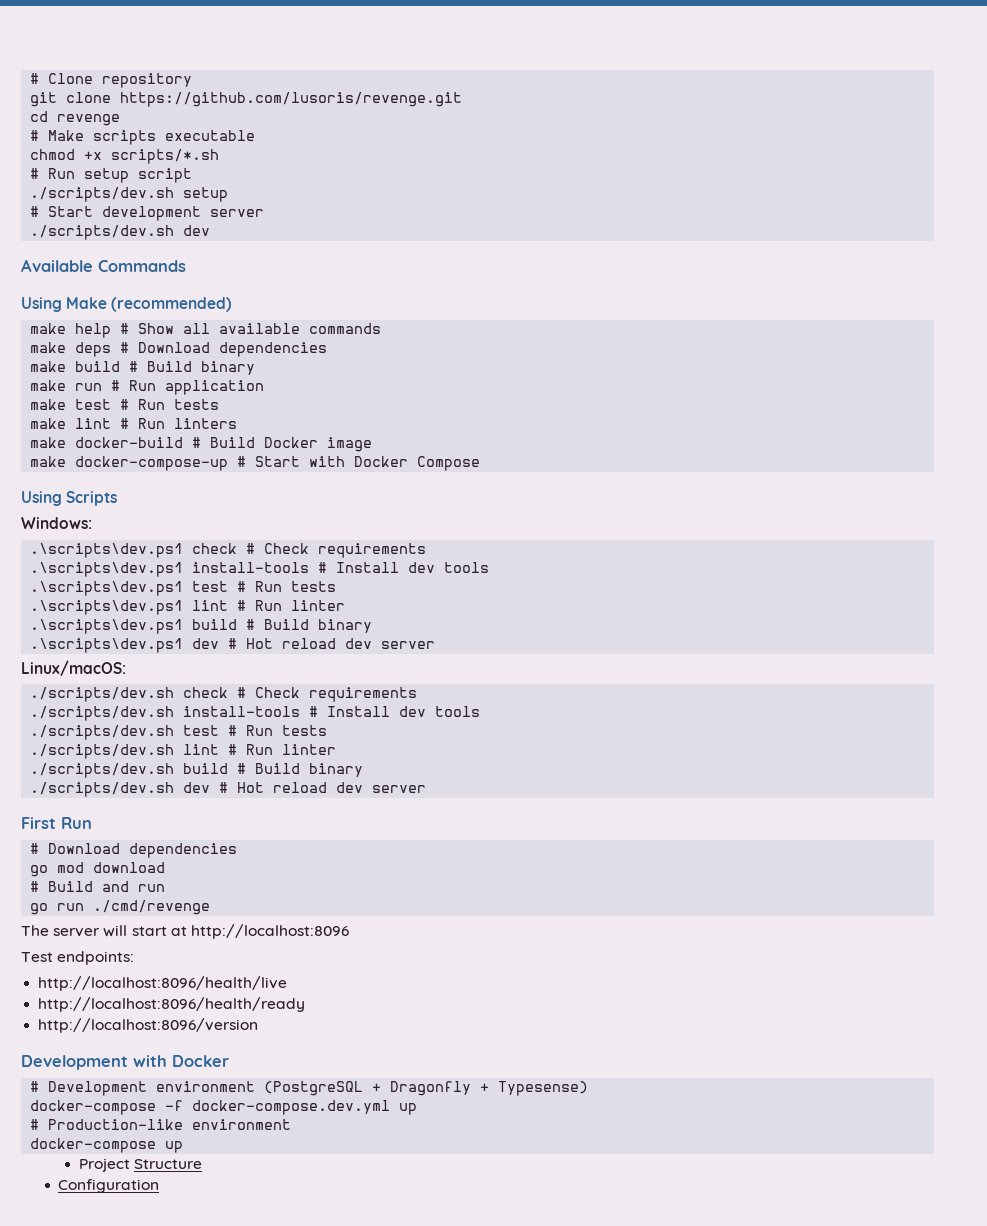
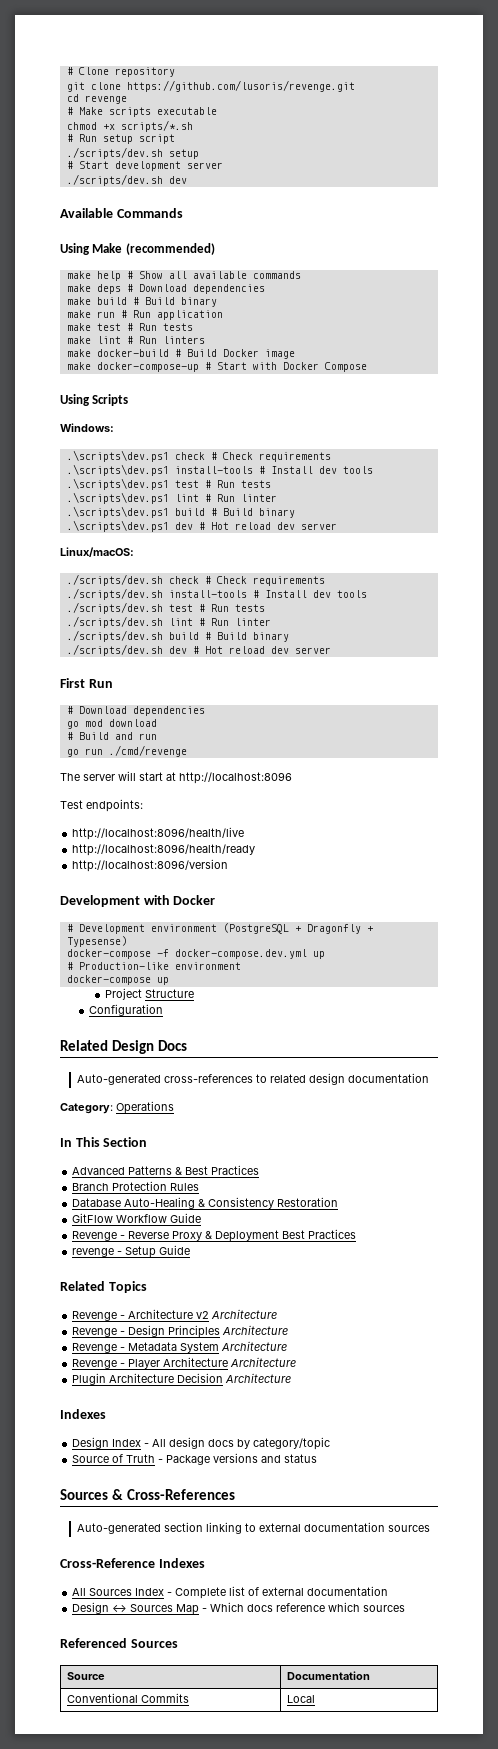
+ Related Design Docs
+ Auto-generated cross-references to related design documentation
+ Category: Operations
+ In This Section
+ Advanced Patterns & Best Practices
+ Branch Protection Rules
+ Database Auto-Healing & Consistency Restoration
+ GitFlow Workflow Guide
+ Revenge - Reverse Proxy & Deployment Best Practices
+ revenge - Setup Guide
+ Related Topics
+ Revenge - Architecture v2 Architecture
+ Revenge - Design Principles Architecture
+ Revenge - Metadata System Architecture
+ Revenge - Player Architecture Architecture
+ Plugin Architecture Decision Architecture
+ Indexes
+ Design Index - All design docs by category/topic
+ Source of Truth - Package versions and status
+ Sources & Cross-References
+ Auto-generated section linking to external documentation sources
+ Cross-Reference Indexes
+ All Sources Index - Complete list of external documentation
+ Design ↔ Sources Map - Which docs reference which sources
+ Referenced Sources
+ Source | Documentation
+ Conventional Commits | Local

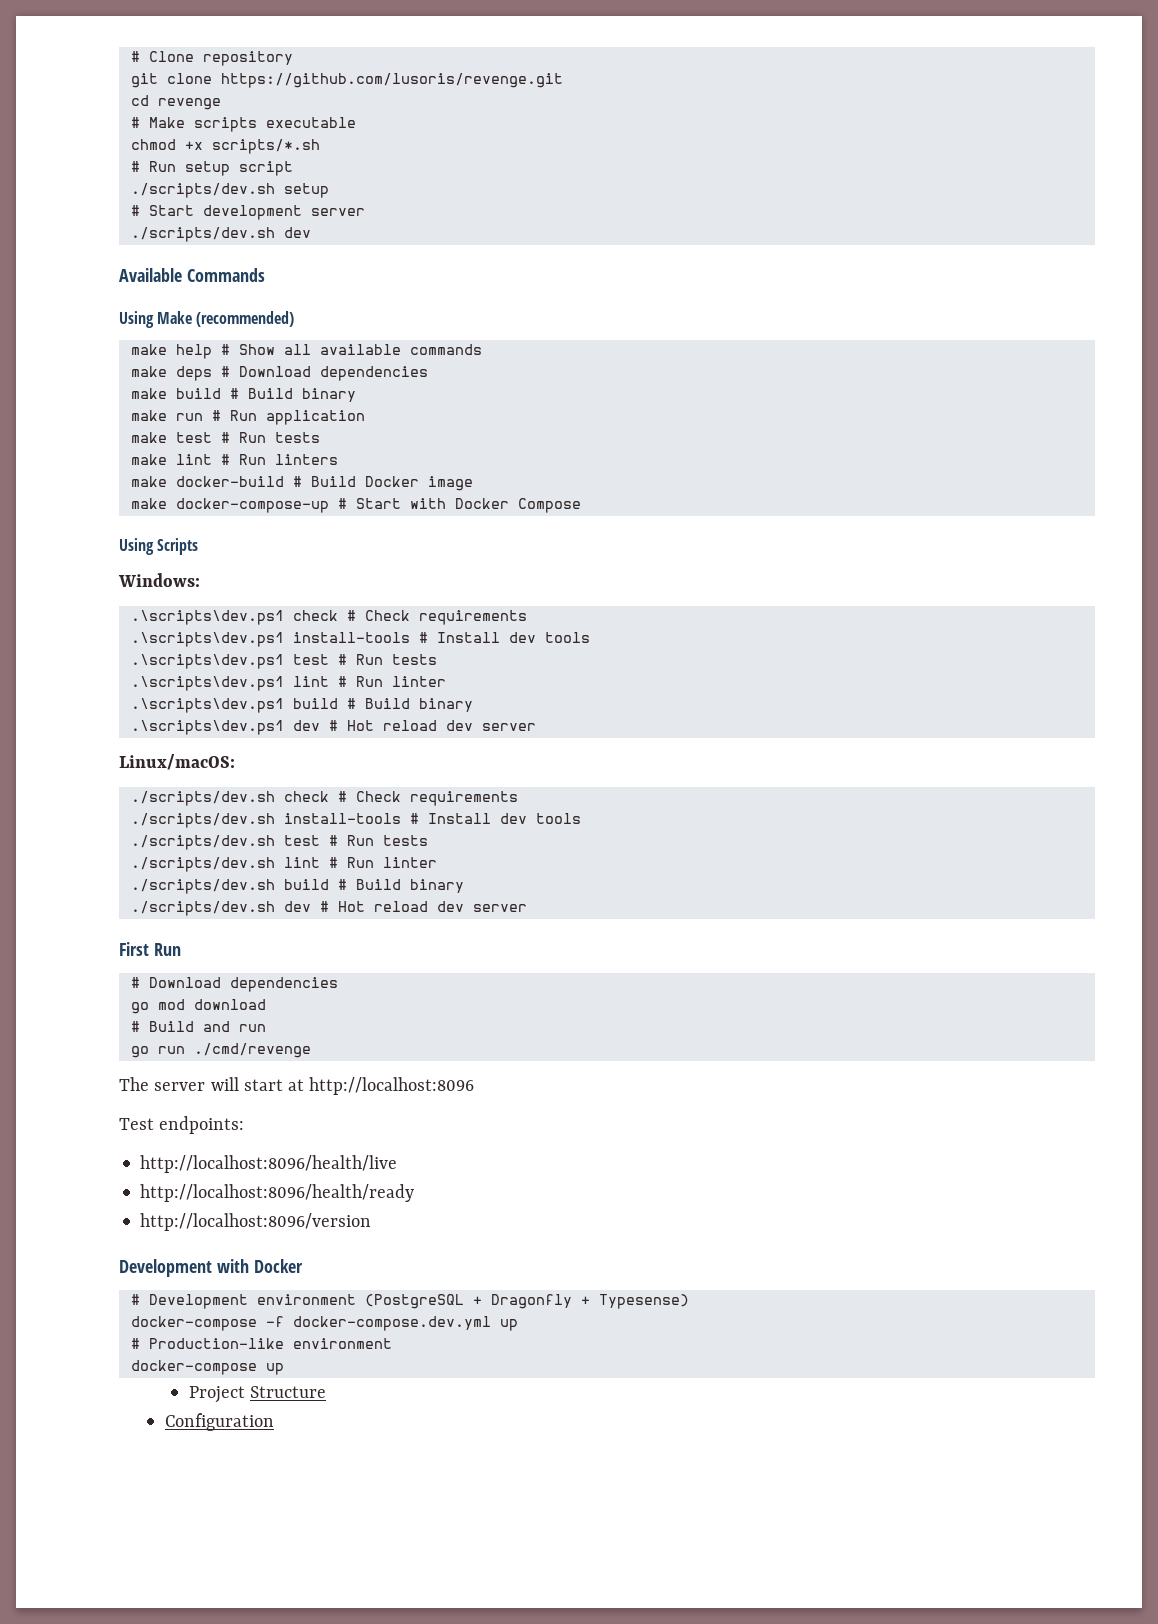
- Related Design Docs
- Auto-generated cross-references to related design documentation
- Category: Operations
- In This Section
- Advanced Patterns & Best Practices
- Branch Protection Rules
- Database Auto-Healing & Consistency Restoration
- GitFlow Workflow Guide
- Revenge - Reverse Proxy & Deployment Best Practices
- revenge - Setup Guide
- Related Topics
- Revenge - Architecture v2 Architecture
- Revenge - Design Principles Architecture
- Revenge - Metadata System Architecture
- Revenge - Player Architecture Architecture
- Plugin Architecture Decision Architecture
- Indexes
- Design Index - All design docs by category/topic
- Source of Truth - Package versions and status
- Sources & Cross-References
- Auto-generated section linking to external documentation sources
- Cross-Reference Indexes
- All Sources Index - Complete list of external documentation
- Design ↔ Sources Map - Which docs reference which sources
- Referenced Sources
- Source | Documentation
- Conventional Commits | Local

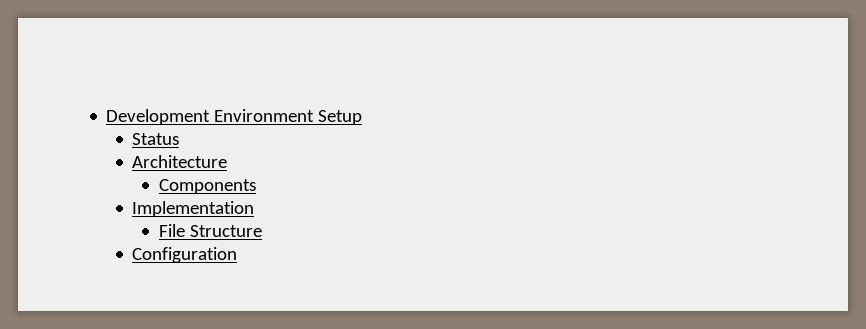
- # Clone repository
- git clone https://github.com/lusoris/revenge.git
- cd revenge
- # Make scripts executable
- chmod +x scripts/*.sh
- # Run setup script
- ./scripts/dev.sh setup
- # Start development server
- ./scripts/dev.sh dev
- Available Commands
- Using Make (recommended)
- make help # Show all available commands
- make deps # Download dependencies
- make build # Build binary
- make run # Run application
- make test # Run tests
- make lint # Run linters
- make docker-build # Build Docker image
- make docker-compose-up # Start with Docker Compose
- Using Scripts
- Windows:
- .\scripts\dev.ps1 check # Check requirements
- .\scripts\dev.ps1 install-tools # Install dev tools
- .\scripts\dev.ps1 test # Run tests
- .\scripts\dev.ps1 lint # Run linter
- .\scripts\dev.ps1 build # Build binary
- .\scripts\dev.ps1 dev # Hot reload dev server
- Linux/macOS:
- ./scripts/dev.sh check # Check requirements
- ./scripts/dev.sh install-tools # Install dev tools
- ./scripts/dev.sh test # Run tests
- ./scripts/dev.sh lint # Run linter
- ./scripts/dev.sh build # Build binary
- ./scripts/dev.sh dev # Hot reload dev server
- First Run
- # Download dependencies
- go mod download
- # Build and run
- go run ./cmd/revenge
- The server will start at http://localhost:8096
- Test endpoints:
- http://localhost:8096/health/live
- http://localhost:8096/health/ready
- http://localhost:8096/version
- Development with Docker
- # Development environment (PostgreSQL + Dragonfly + Typesense)
- docker-compose -f docker-compose.dev.yml up
- # Production-like environment
- docker-compose up
- Project Structure
+ Development Environment Setup
+ Status
+ Architecture
+ Components
+ Implementation
+ File Structure

